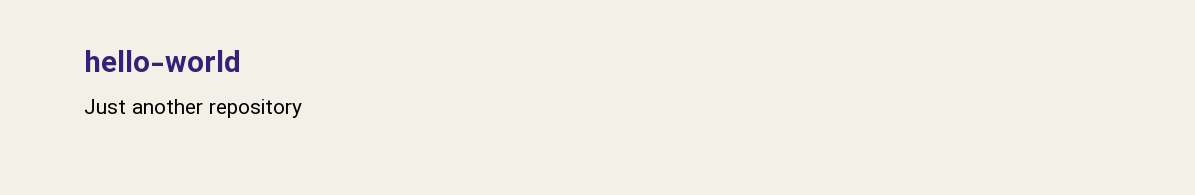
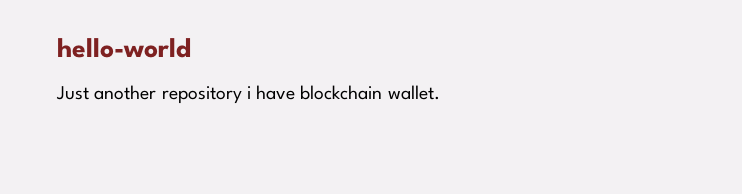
- Just another repository
+ Just another repository i have blockchain wallet.

